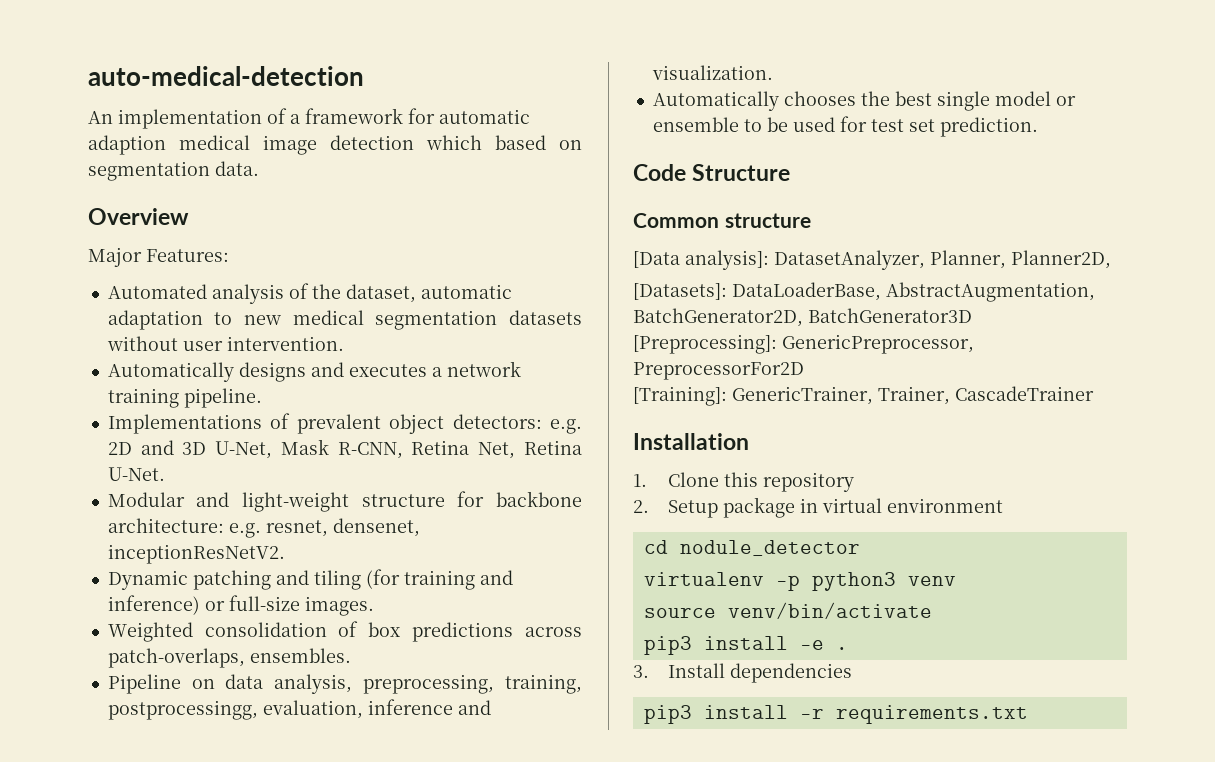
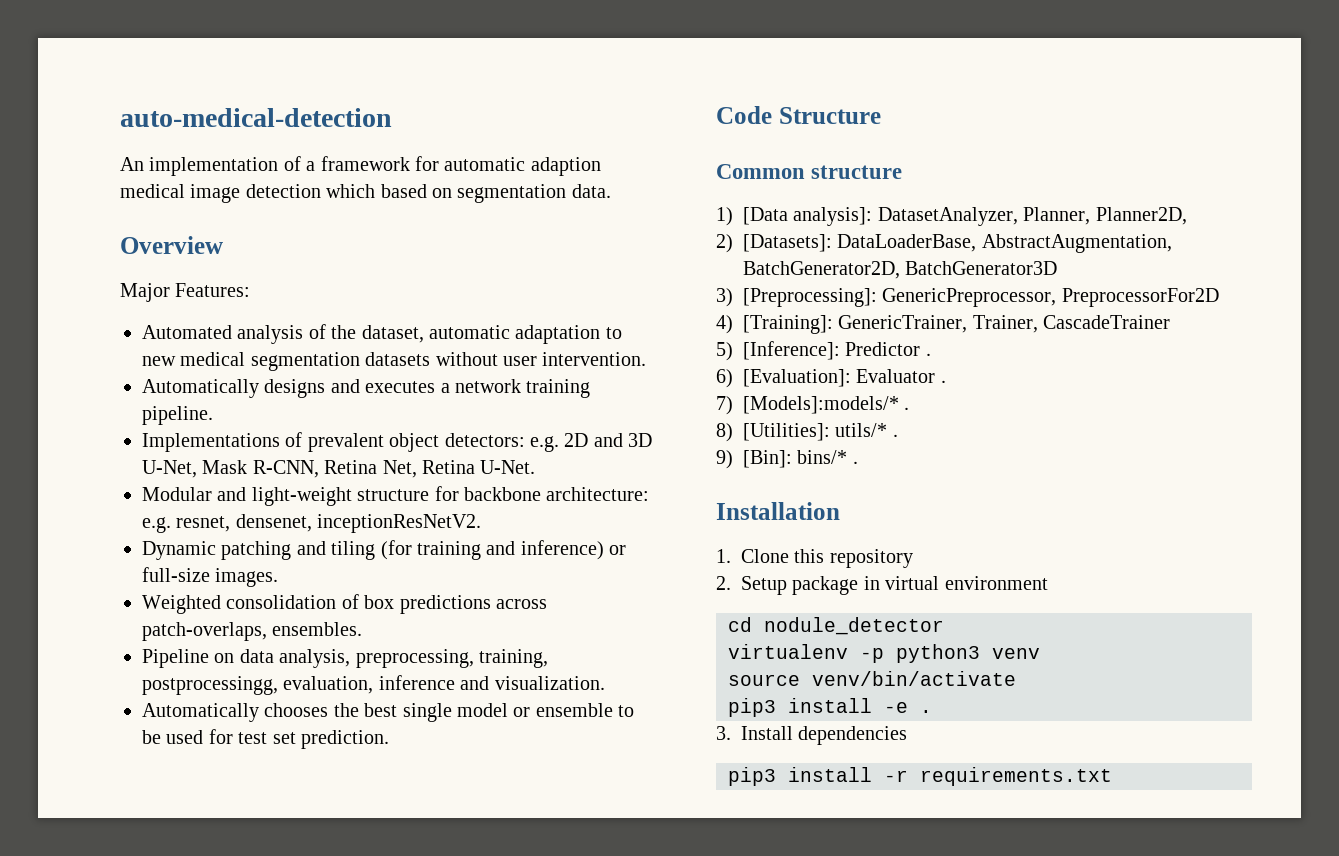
- [Data analysis]: DatasetAnalyzer, Planner, Planner2D,
+ 1) [Data analysis]: DatasetAnalyzer, Planner, Planner2D,
- [Datasets]: DataLoaderBase, AbstractAugmentation, BatchGenerator2D, BatchGenerator3D
+ 2) [Datasets]: DataLoaderBase, AbstractAugmentation, BatchGenerator2D, BatchGenerator3D
- [Preprocessing]: GenericPreprocessor, PreprocessorFor2D
+ 3) [Preprocessing]: GenericPreprocessor, PreprocessorFor2D
- [Training]: GenericTrainer, Trainer, CascadeTrainer
+ 4) [Training]: GenericTrainer, Trainer, CascadeTrainer
+ 5) [Inference]: Predictor .
+ 6) [Evaluation]: Evaluator .
+ 7) [Models]:models/* .
+ 8) [Utilities]: utils/* .
+ 9) [Bin]: bins/* .

